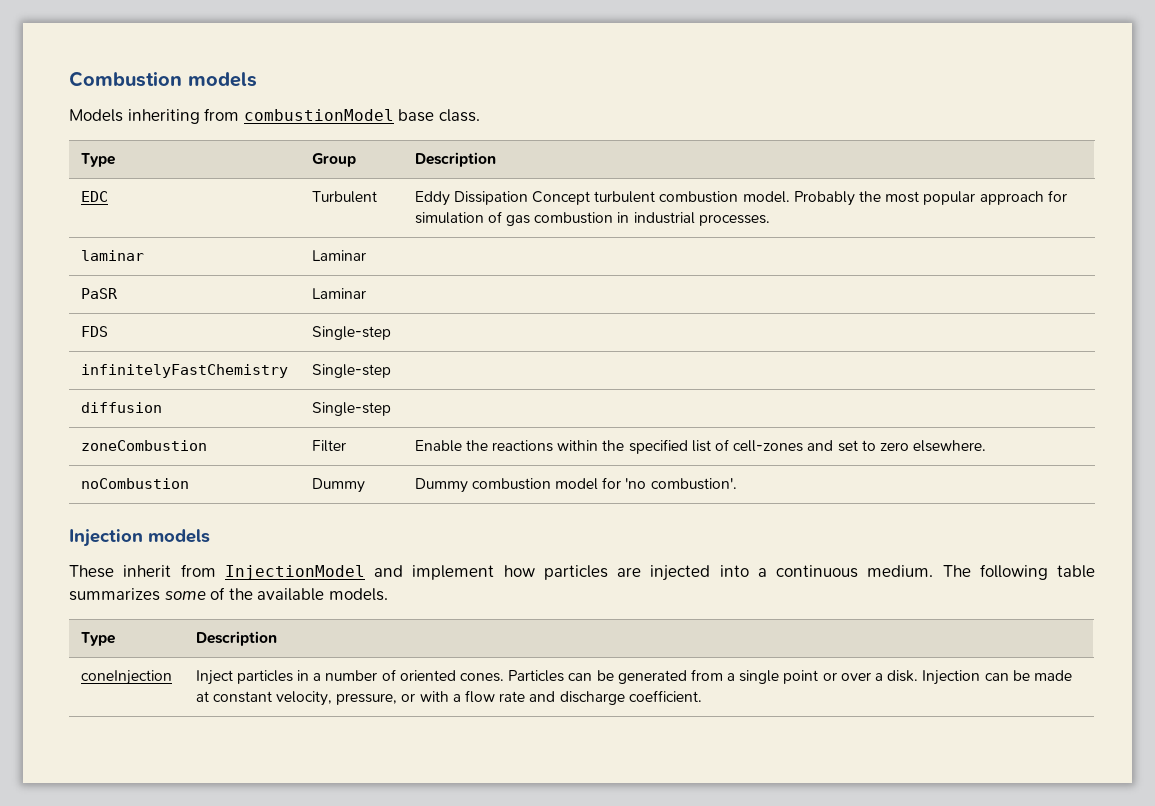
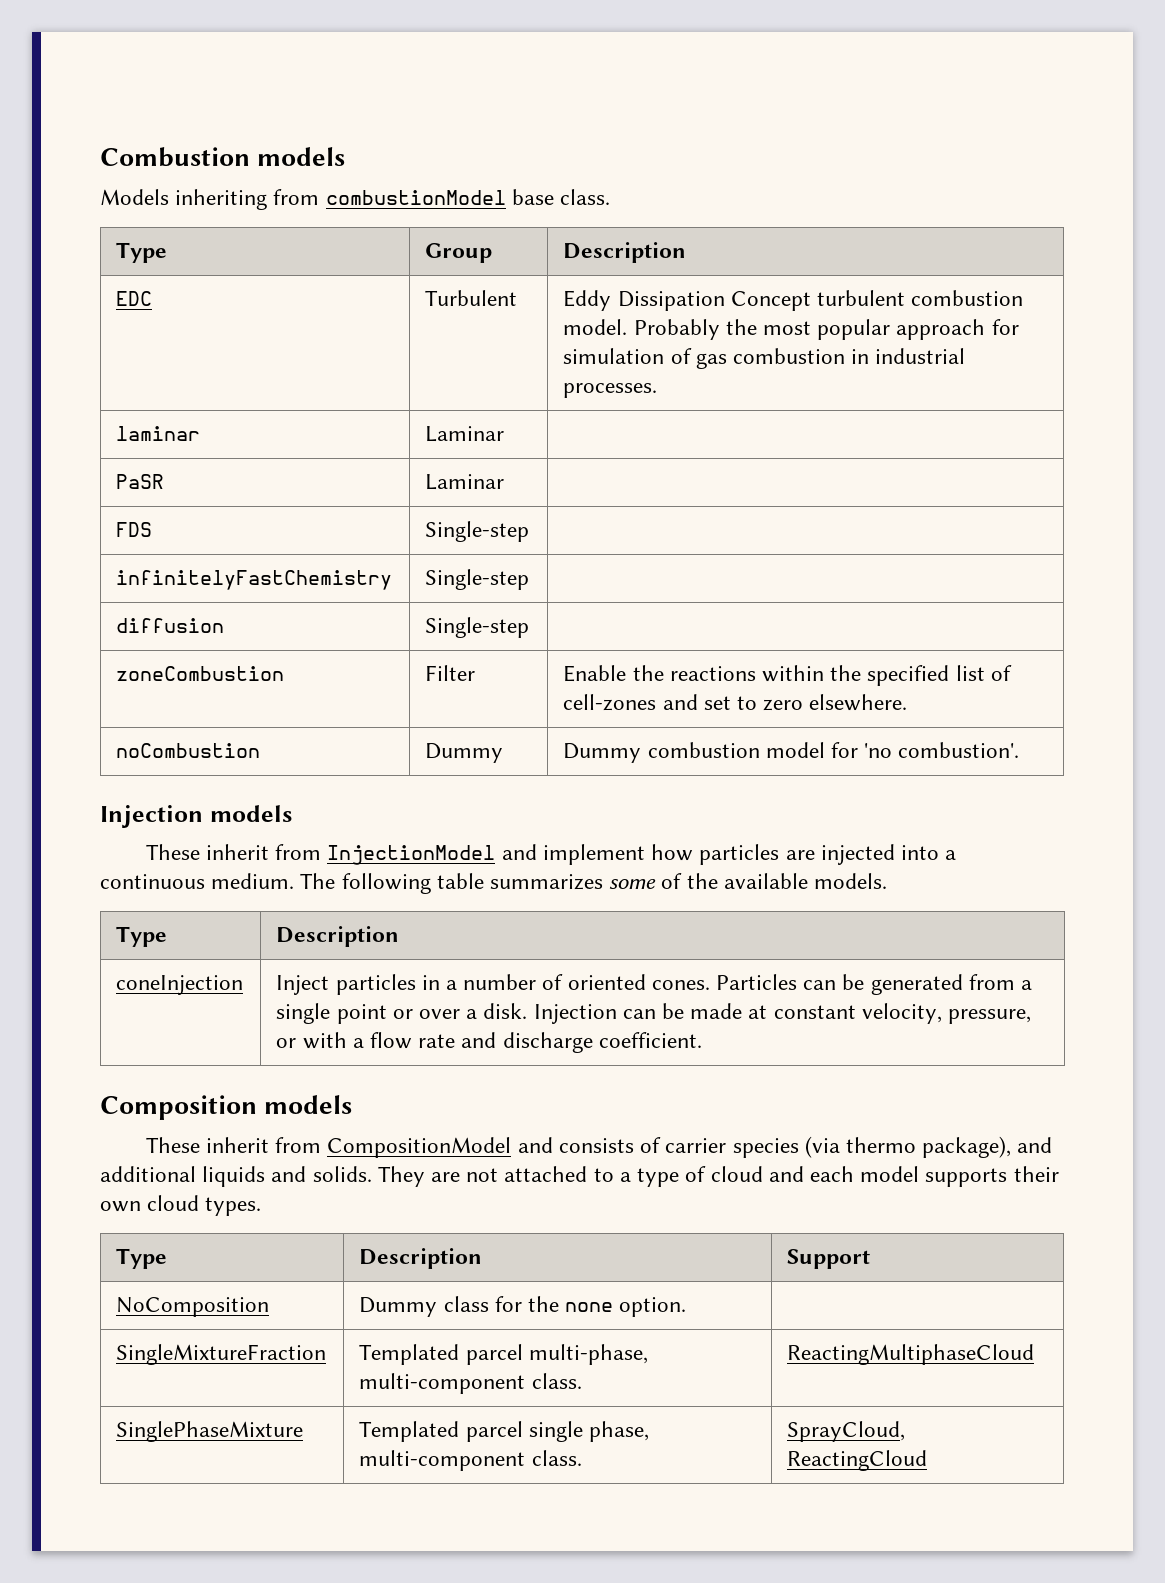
+ Composition models
+ These inherit from CompositionModel and consists of carrier species (via thermo package), and additional liquids and solids. They are not attached to a type of cloud and each model supports their own cloud types.
+ Type | Description | Support
+ NoComposition | Dummy class for the none option. |
+ SingleMixtureFraction | Templated parcel multi-phase, multi-component class. | ReactingMultiphaseCloud
+ SinglePhaseMixture | Templated parcel single phase, multi-component class. | SprayCloud, ReactingCloud

